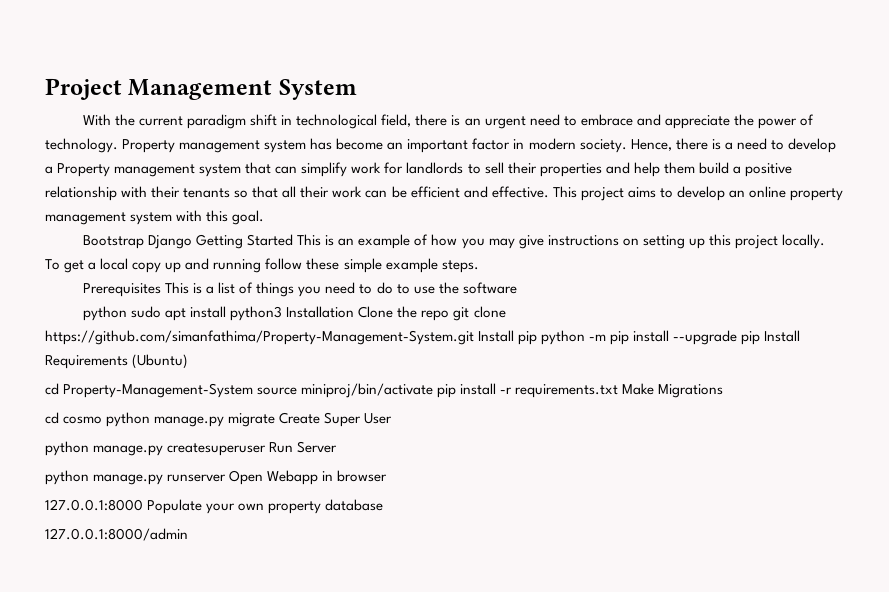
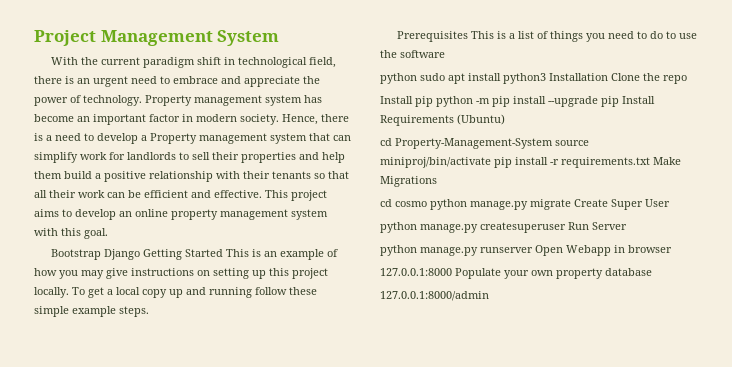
- python sudo apt install python3 Installation Clone the repo git clone https://github.com/simanfathima/Property-Management-System.git Install pip python -m pip install --upgrade pip Install Requirements (Ubuntu)
+ python sudo apt install python3 Installation Clone the repo
+ Install pip python -m pip install --upgrade pip Install Requirements (Ubuntu)

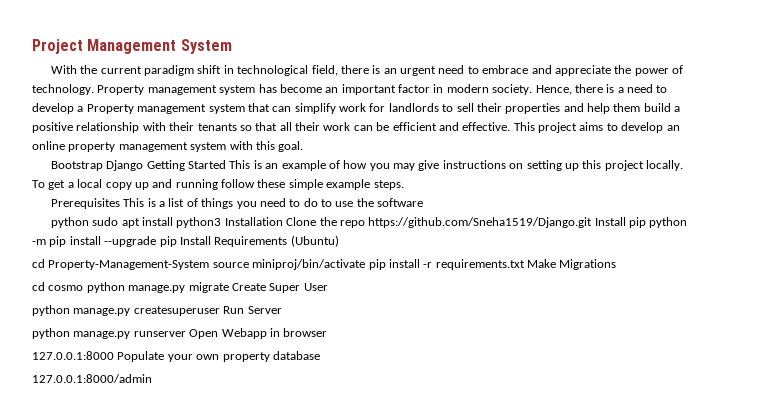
- python sudo apt install python3 Installation Clone the repo
- Install pip python -m pip install --upgrade pip Install Requirements (Ubuntu)
+ python sudo apt install python3 Installation Clone the repo https://github.com/Sneha1519/Django.git Install pip python -m pip install --upgrade pip Install Requirements (Ubuntu)

